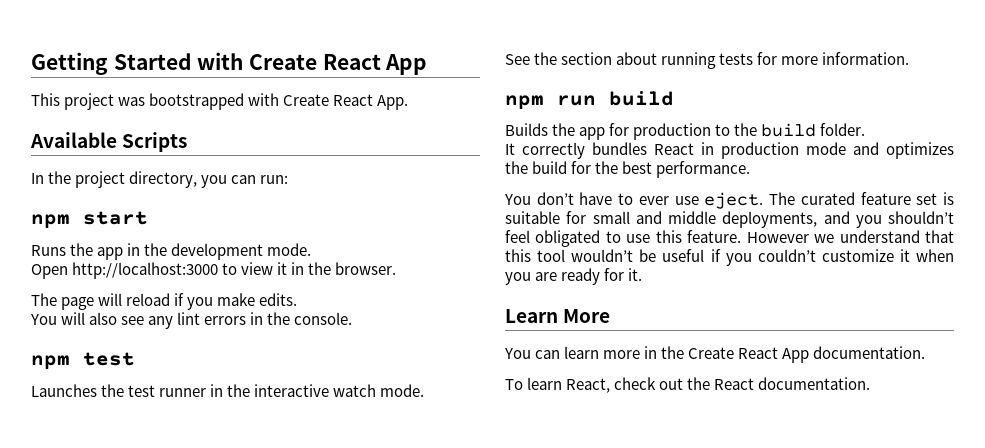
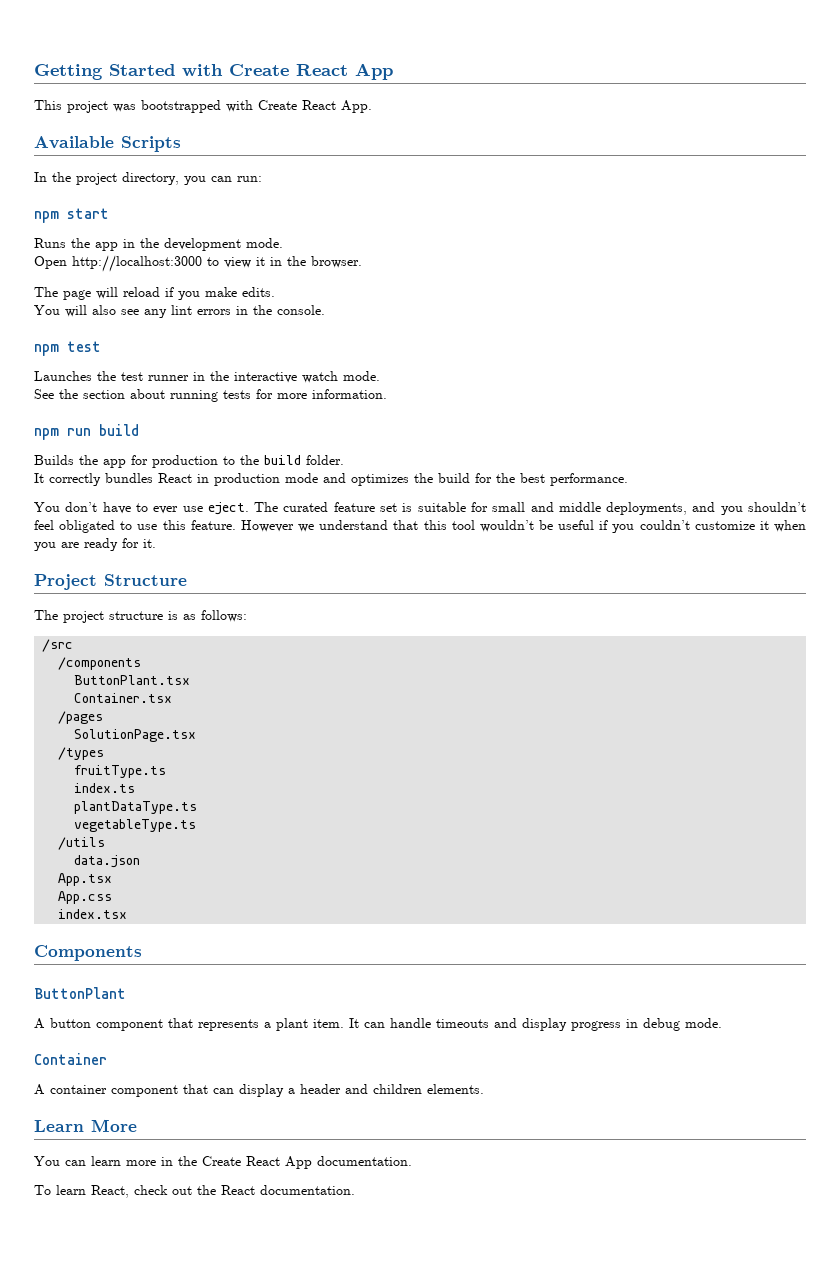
+ Project Structure
+ The project structure is as follows:
+ /src
+ /components
+ ButtonPlant.tsx
+ Container.tsx
+ /pages
+ SolutionPage.tsx
+ /types
+ fruitType.ts
+ index.ts
+ plantDataType.ts
+ vegetableType.ts
+ /utils
+ data.json
+ App.tsx
+ App.css
+ index.tsx
+ Components
+ ButtonPlant
+ A button component that represents a plant item. It can handle timeouts and display progress in debug mode.
+ Container
+ A container component that can display a header and children elements.

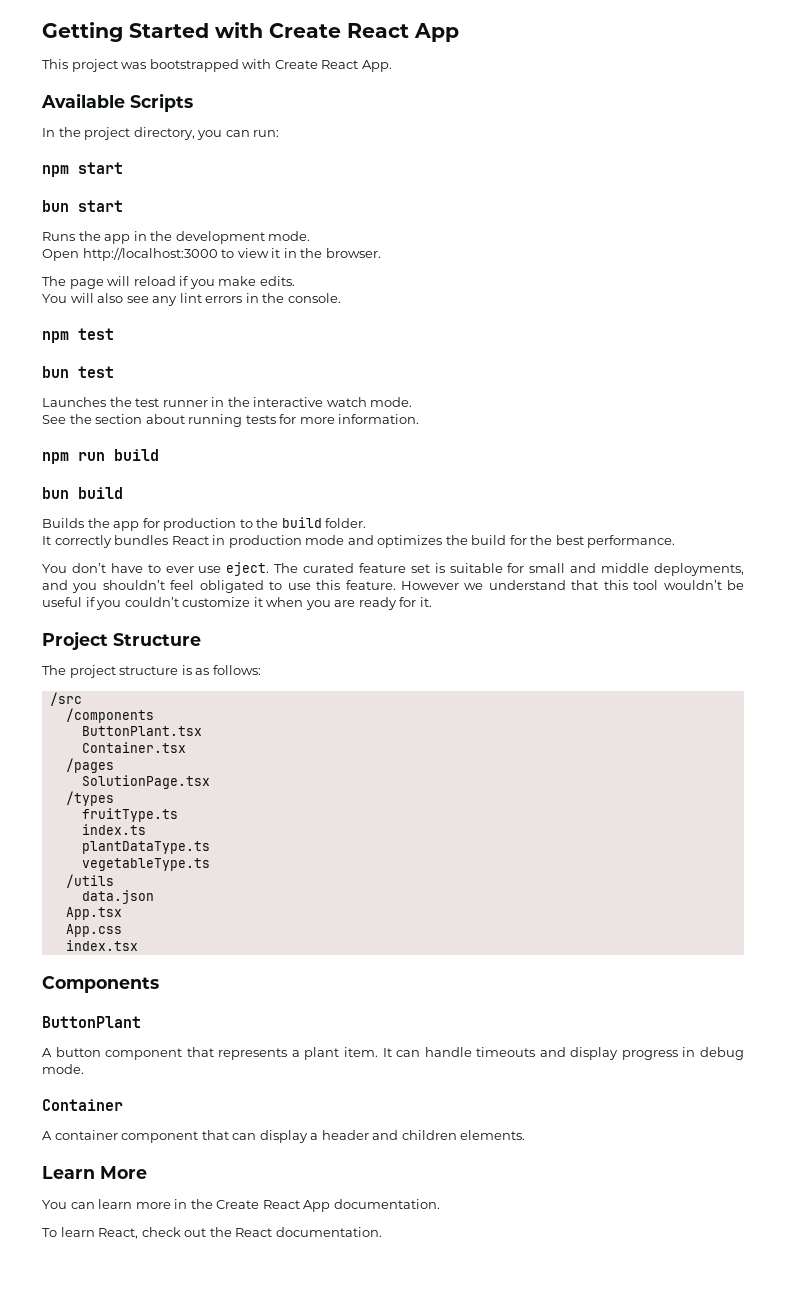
+ bun start
+ bun test
+ bun build

